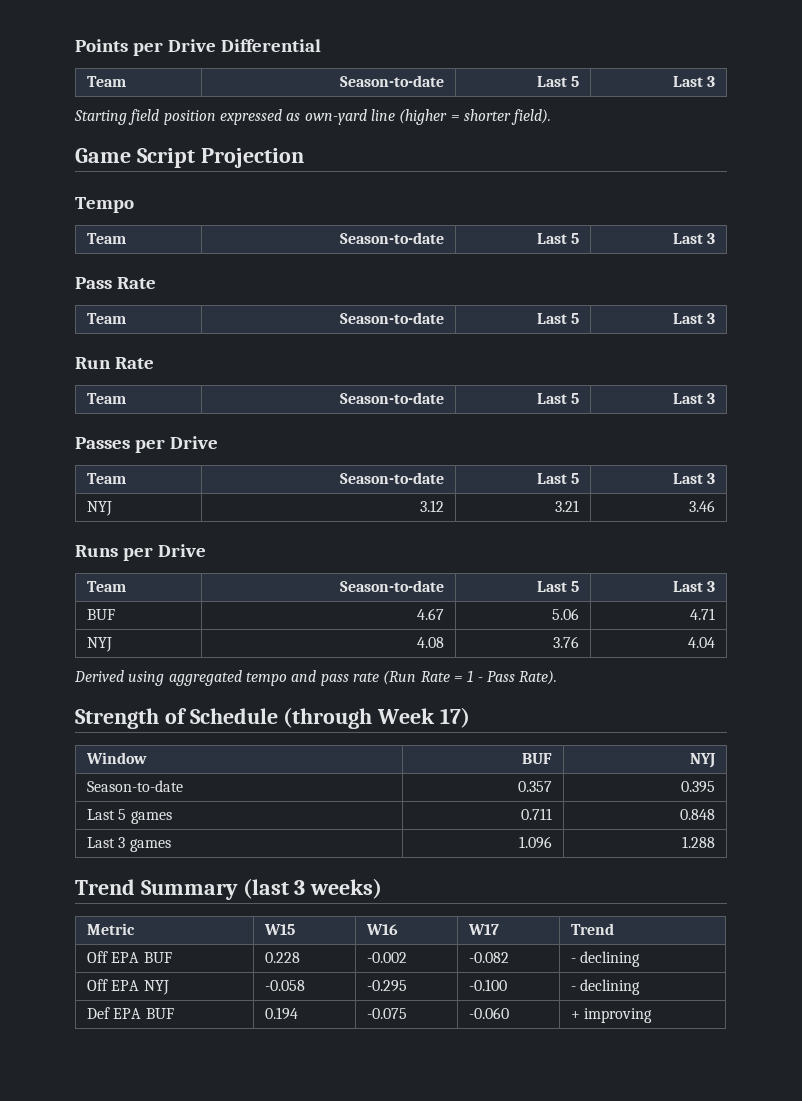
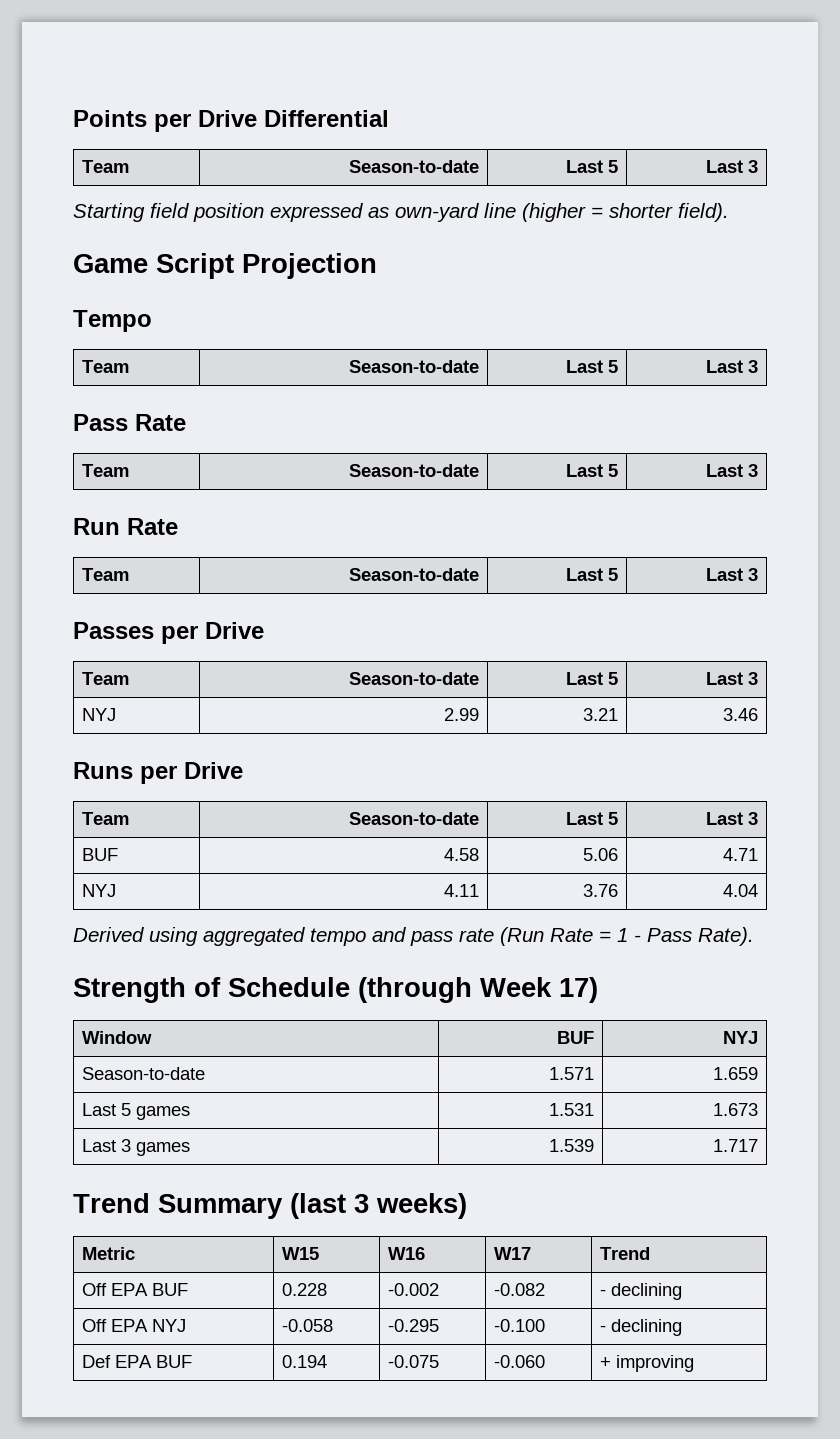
- NYJ | 3.12 | 3.21 | 3.46
+ NYJ | 2.99 | 3.21 | 3.46
- BUF | 4.67 | 5.06 | 4.71
+ BUF | 4.58 | 5.06 | 4.71
- NYJ | 4.08 | 3.76 | 4.04
+ NYJ | 4.11 | 3.76 | 4.04
- Season-to-date | 0.357 | 0.395
+ Season-to-date | 1.571 | 1.659
- Last 5 games | 0.711 | 0.848
+ Last 5 games | 1.531 | 1.673
- Last 3 games | 1.096 | 1.288
+ Last 3 games | 1.539 | 1.717

